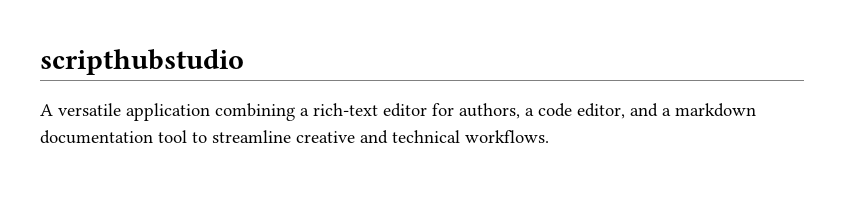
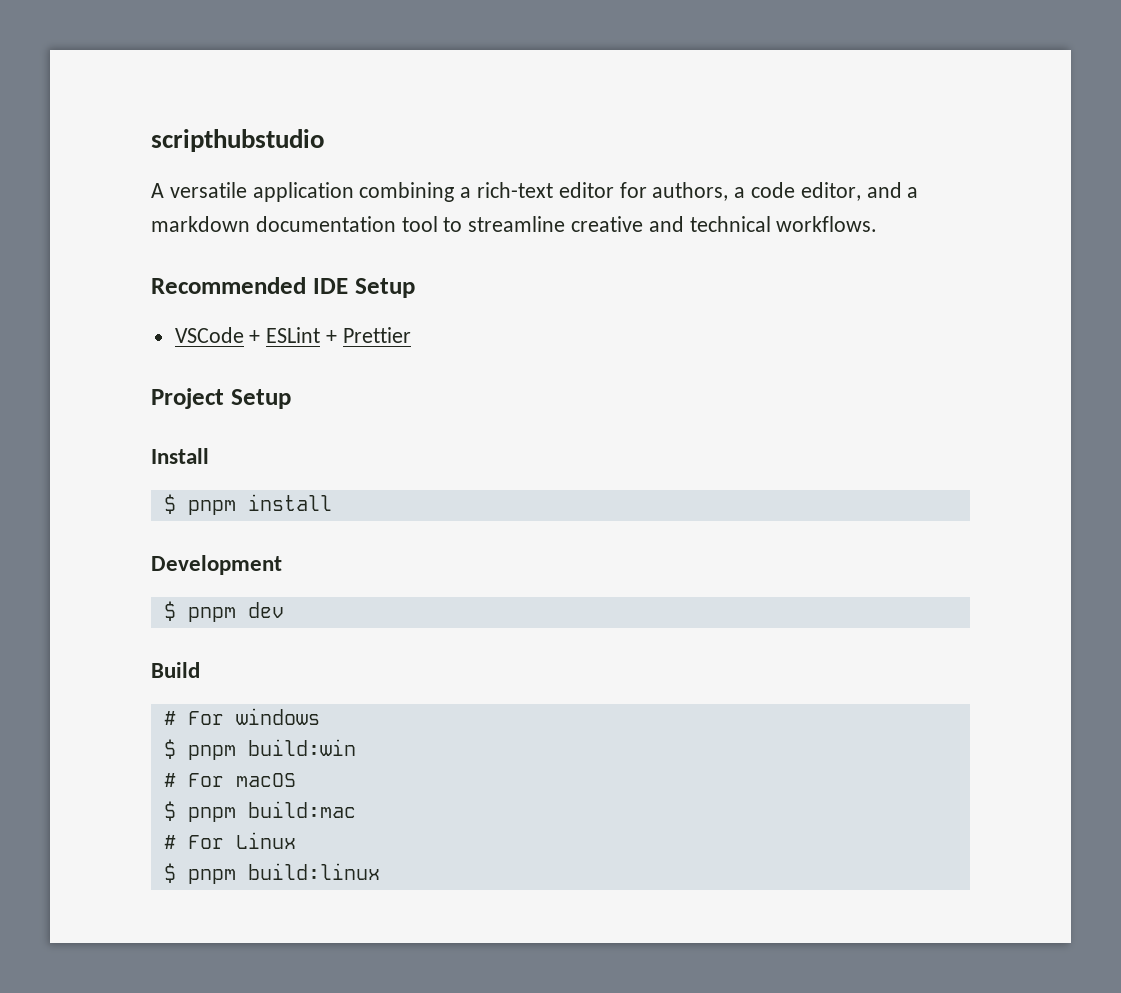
+ Recommended IDE Setup
+ VSCode + ESLint + Prettier
+ Project Setup
+ Install
+ $ pnpm install
+ Development
+ $ pnpm dev
+ Build
+ # For windows
+ $ pnpm build:win
+ # For macOS
+ $ pnpm build:mac
+ # For Linux
+ $ pnpm build:linux

